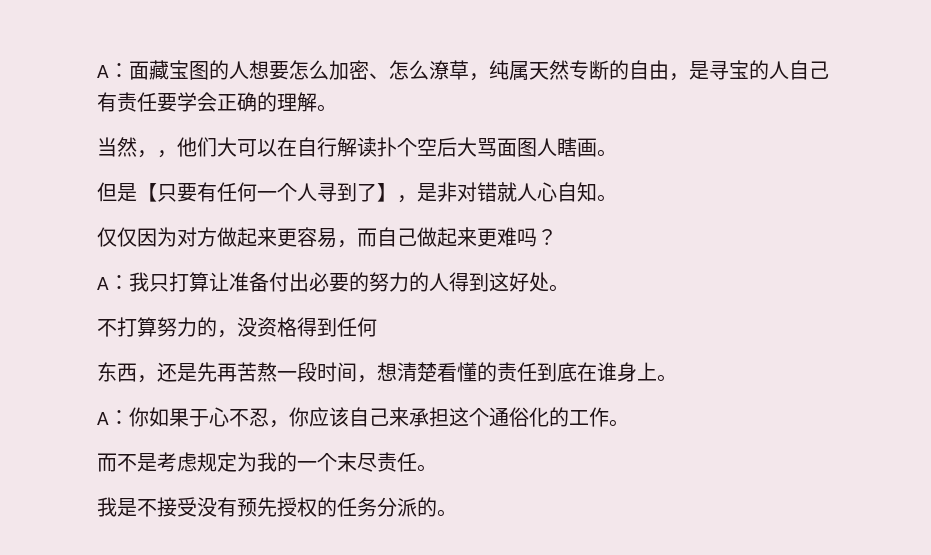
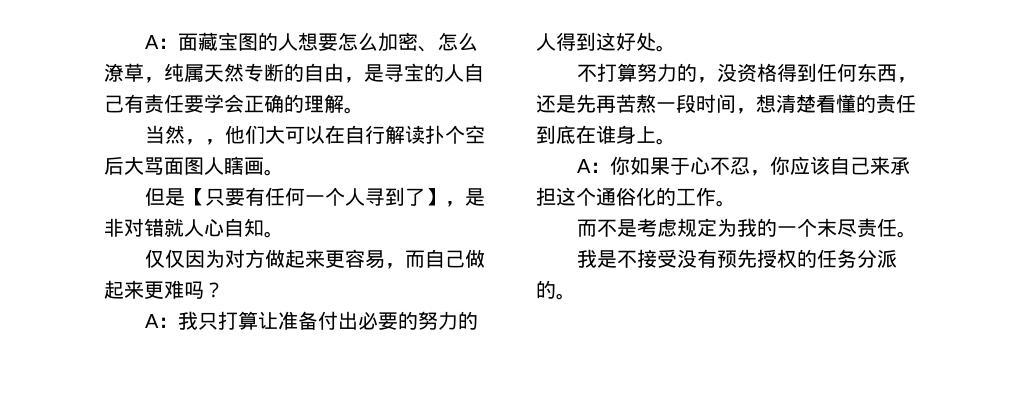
- 不打算努力的，没资格得到任何
- 东西，还是先再苦熬一段时间，想清楚看懂的责任到底在谁身上。
+ 不打算努力的，没资格得到任何东西，还是先再苦熬一段时间，想清楚看懂的责任到底在谁身上。

